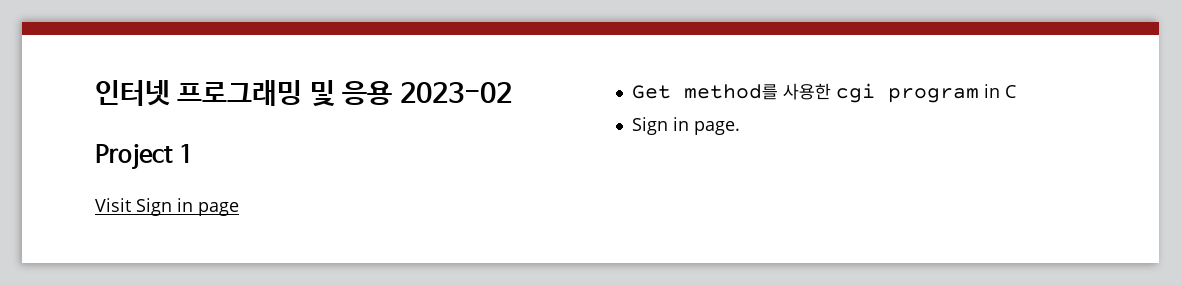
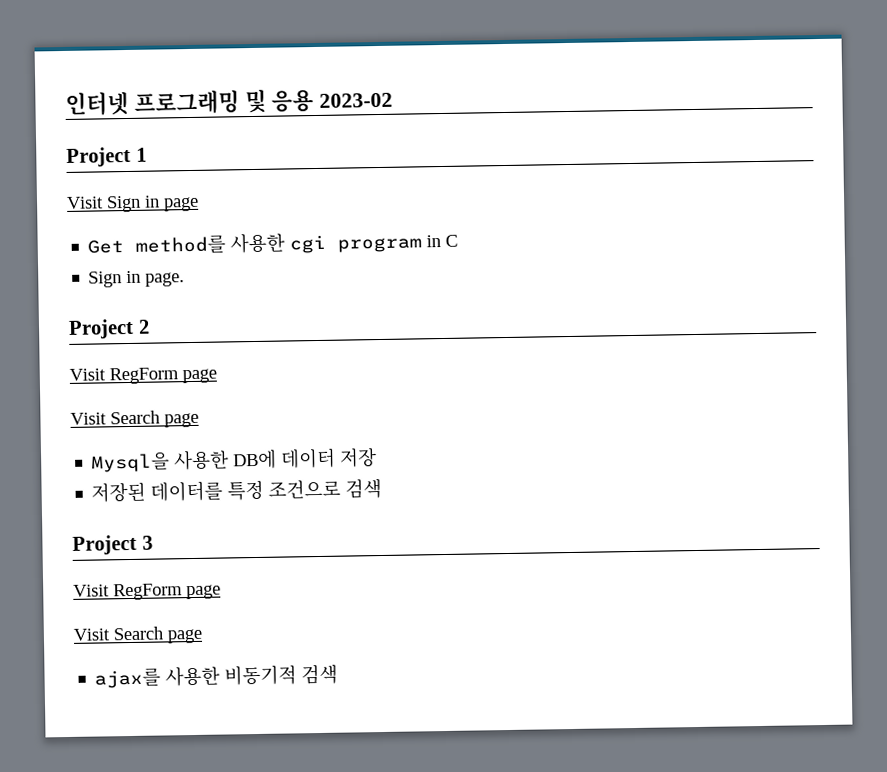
+ Project 2
+ Visit RegForm page
+ Visit Search page
+ Mysql을 사용한 DB에 데이터 저장
+ 저장된 데이터를 특정 조건으로 검색
+ Project 3
+ Visit RegForm page
+ Visit Search page
+ ajax를 사용한 비동기적 검색

